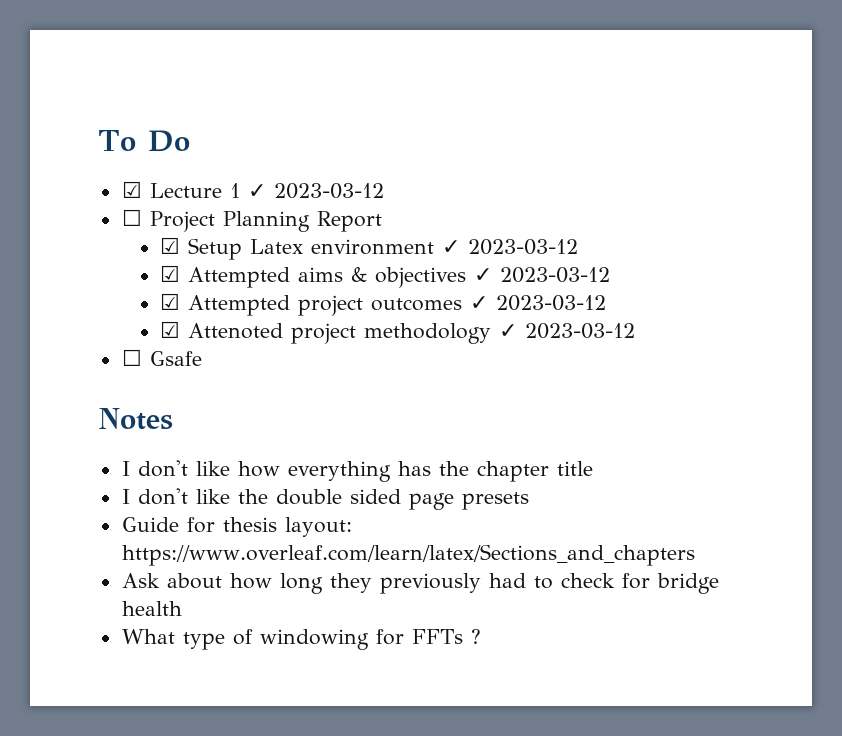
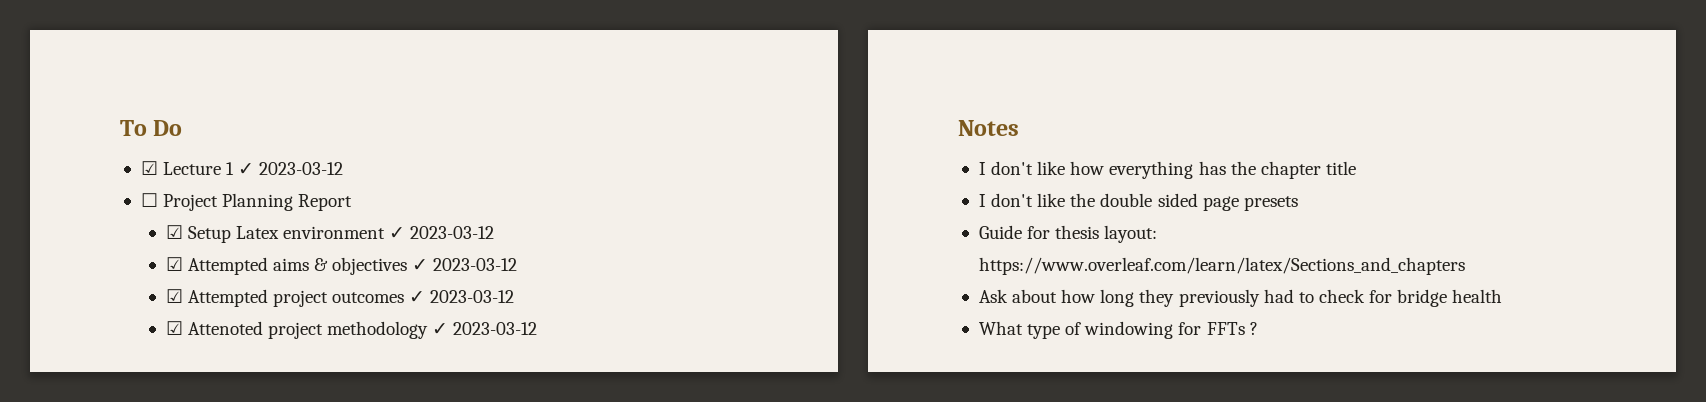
- ☐ Gsafe

